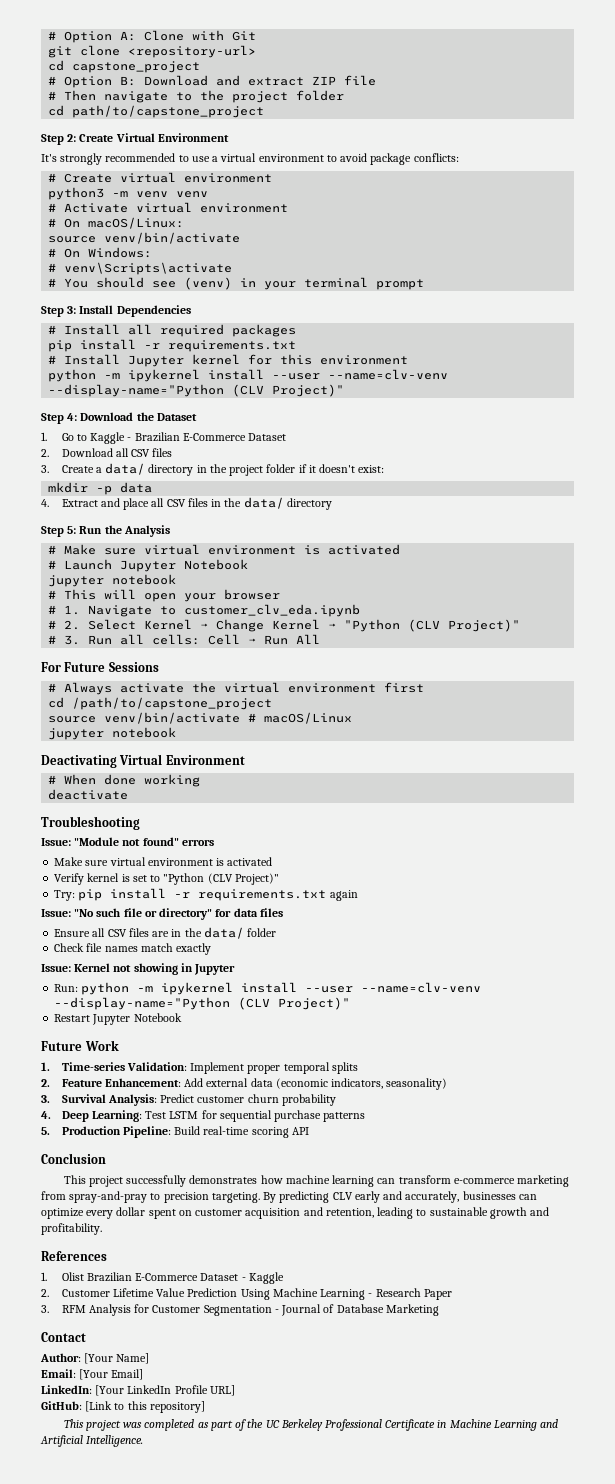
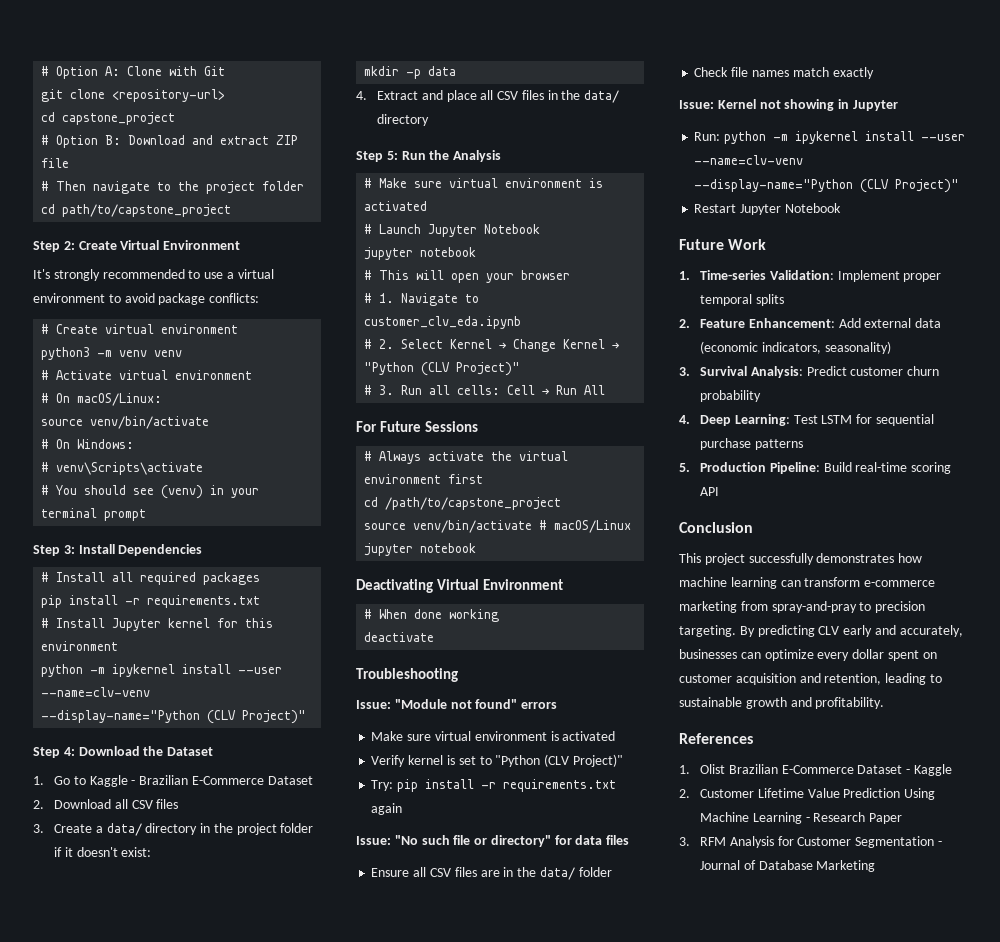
- Contact
- Author: [Your Name]
- Email: [Your Email]
- LinkedIn: [Your LinkedIn Profile URL]
- GitHub: [Link to this repository]
- This project was completed as part of the UC Berkeley Professional Certificate in Machine Learning and Artificial Intelligence.

